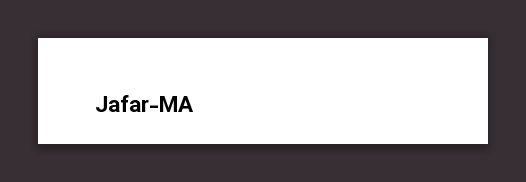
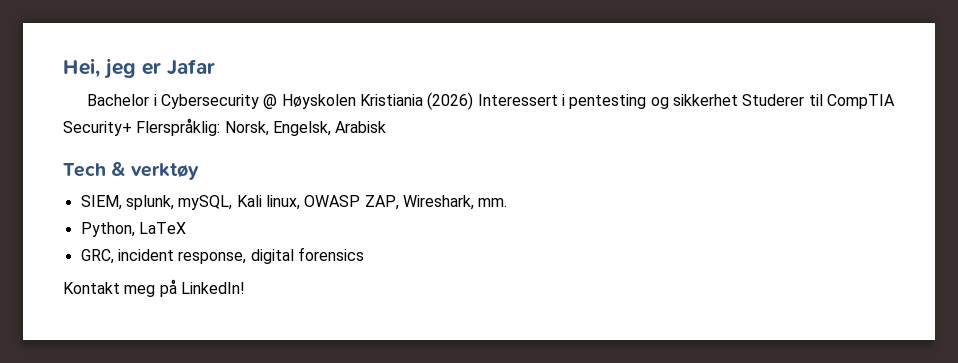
- Jafar-MA
+ Hei, jeg er Jafar
+ Bachelor i Cybersecurity @ Høyskolen Kristiania (2026) Interessert i pentesting og sikkerhet Studerer til CompTIA Security+ Flerspråklig: Norsk, Engelsk, Arabisk
+ Tech & verktøy
+ SIEM, splunk, mySQL, Kali linux, OWASP ZAP, Wireshark, mm.
+ Python, LaTeX
+ GRC, incident response, digital forensics
+ Kontakt meg på LinkedIn!

